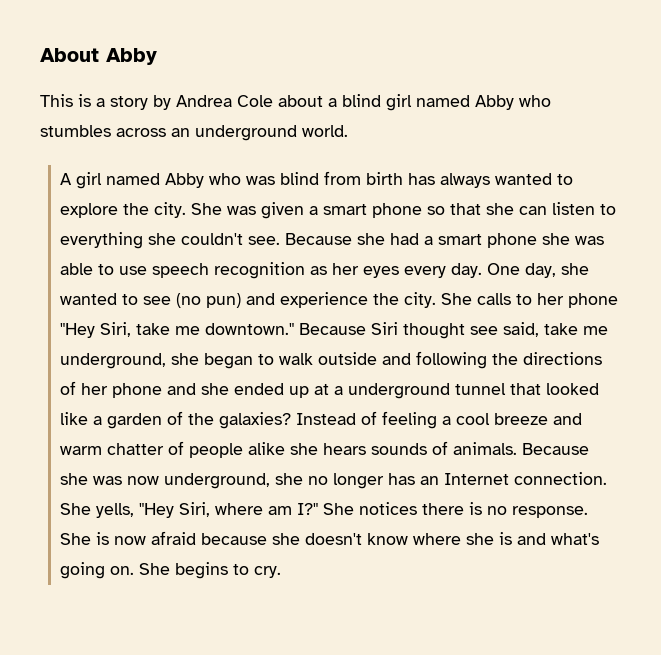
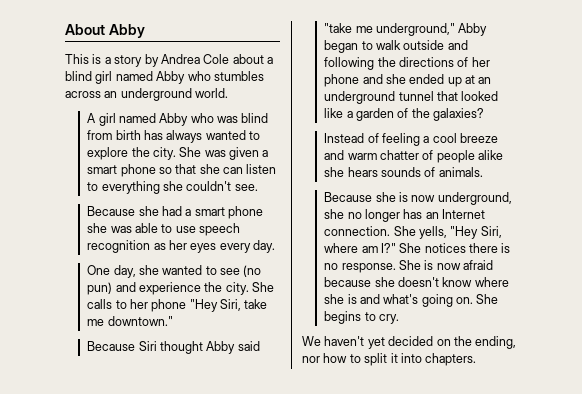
- She was given a smart phone so that she can listen to everything she couldn't see. Because she had a smart phone she was able to use speech recognition as her eyes every day. One day, she wanted to see (no pun) and experience the city.
+ She was given a smart phone so that she can listen to everything she couldn't see.
+ Because she had a smart phone she was able to use speech recognition as her eyes every day.
+ One day, she wanted to see (no pun) and experience the city.
- She calls to her phone "Hey Siri, take me downtown." Because Siri thought see said, take me underground, she began to walk outside and following the directions of her phone and she ended up at a underground tunnel that looked like a garden of the galaxies? Instead of feeling a cool breeze and warm chatter of people alike she hears sounds of animals. Because she was now underground, she no longer has an Internet connection.
+ She calls to her phone "Hey Siri, take me downtown."
+ Because Siri thought Abby said "take me underground," Abby began to walk outside and following the directions of her phone and she ended up at an underground tunnel that looked like a garden of the galaxies?
+ Instead of feeling a cool breeze and warm chatter of people alike she hears sounds of animals.
+ Because she is now underground, she no longer has an Internet connection.
+ We haven't yet decided on the ending, nor how to split it into chapters.

